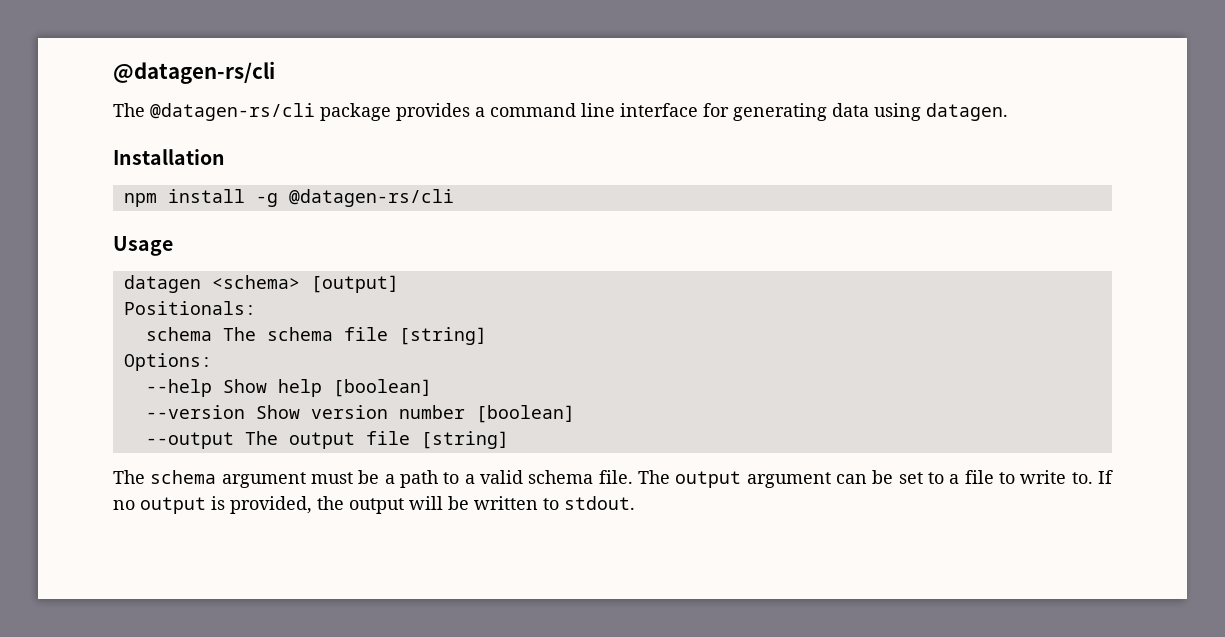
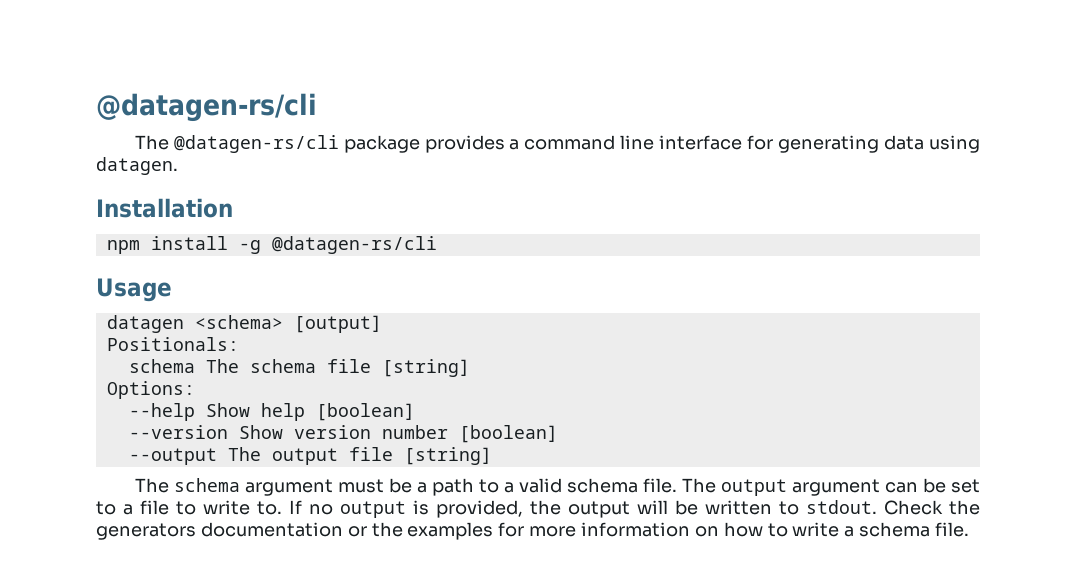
+ Check the generators documentation or the examples for more information on how to write a schema file.

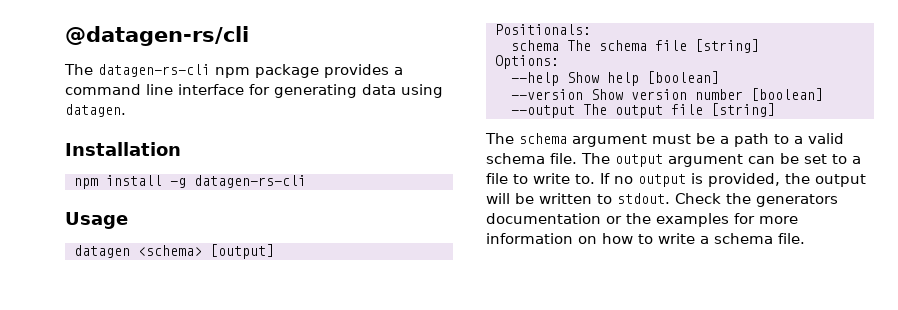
- The @datagen-rs/cli package provides a command line interface for generating data using datagen.
+ The datagen-rs-cli npm package provides a command line interface for generating data using datagen.
- npm install -g @datagen-rs/cli
+ npm install -g datagen-rs-cli

